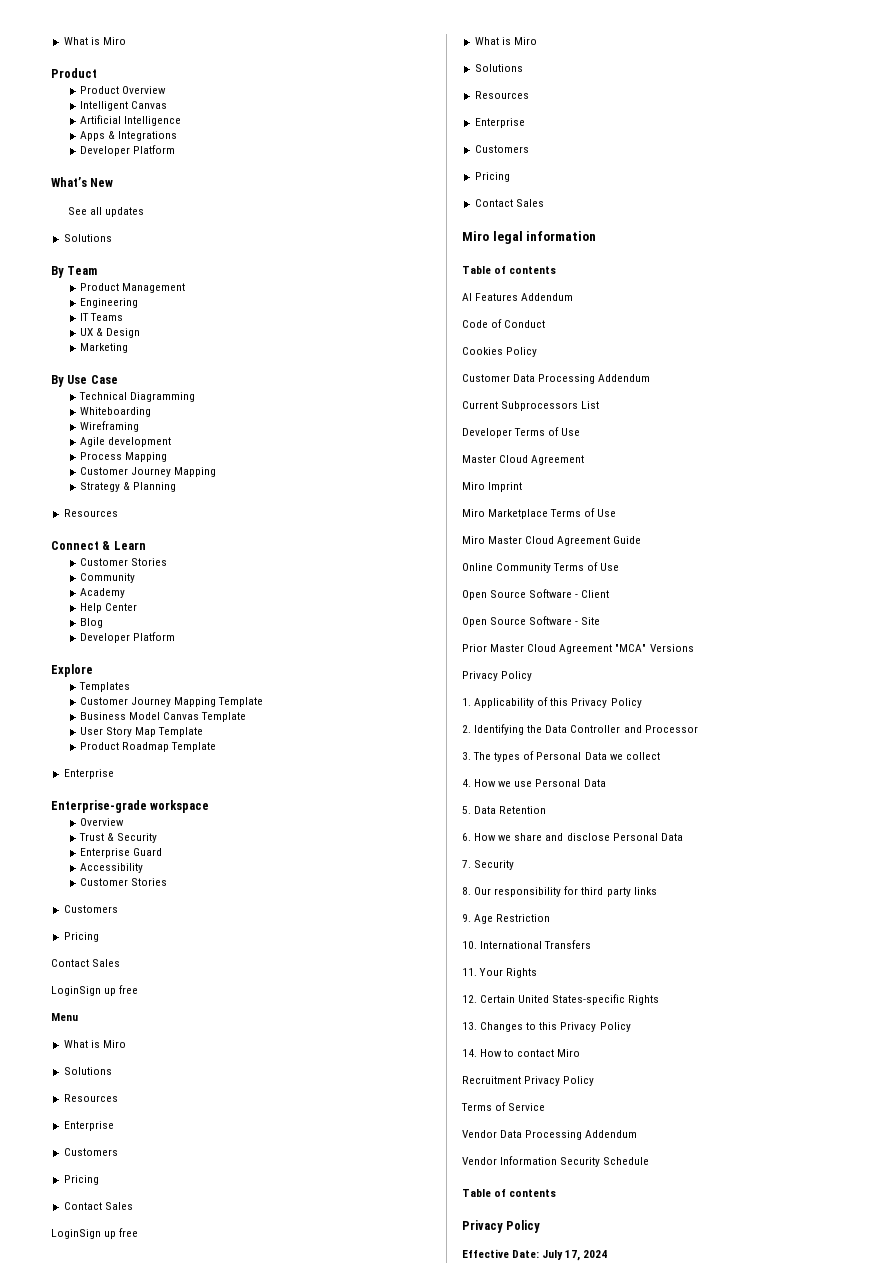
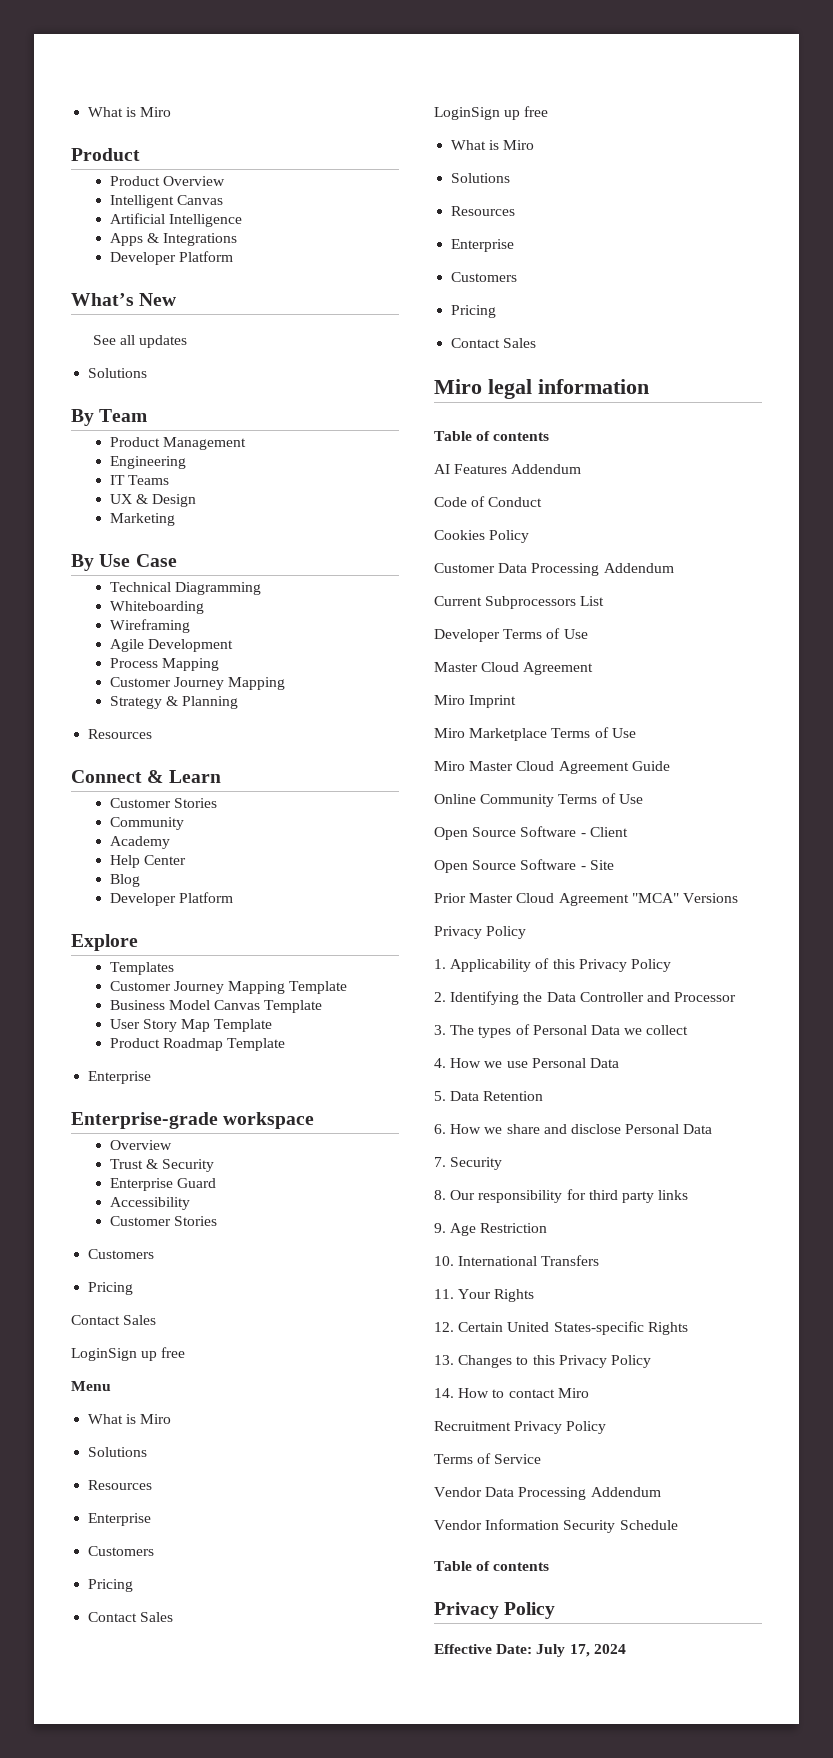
- Agile development
+ Agile Development

